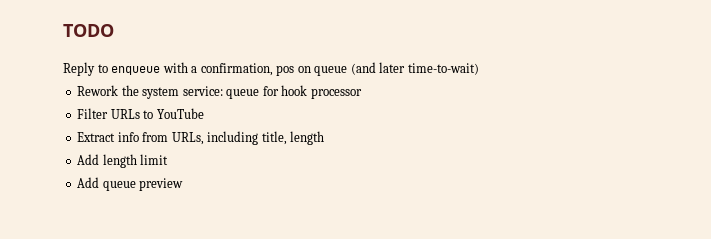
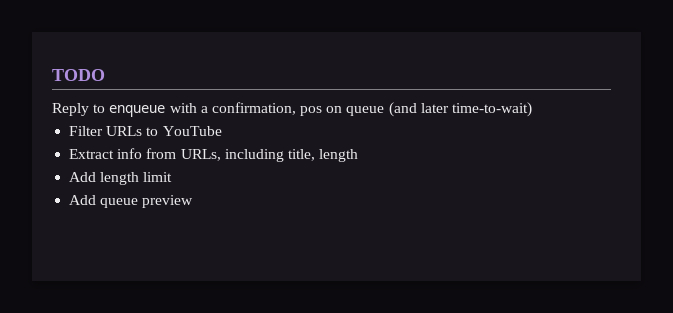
- Rework the system service: queue for hook processor

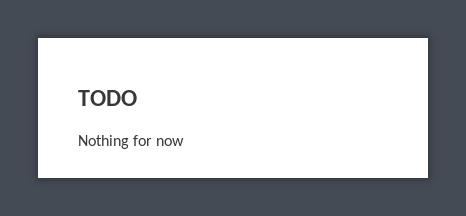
- Reply to enqueue with a confirmation, pos on queue (and later time-to-wait)
- Filter URLs to YouTube
- Extract info from URLs, including title, length
- Add length limit
- Add queue preview
+ Nothing for now

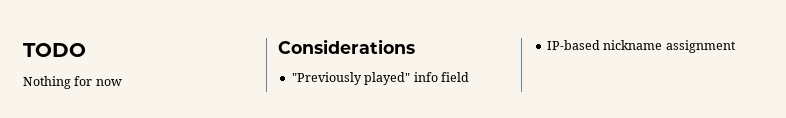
+ Considerations
+ "Previously played" info field
+ IP-based nickname assignment

